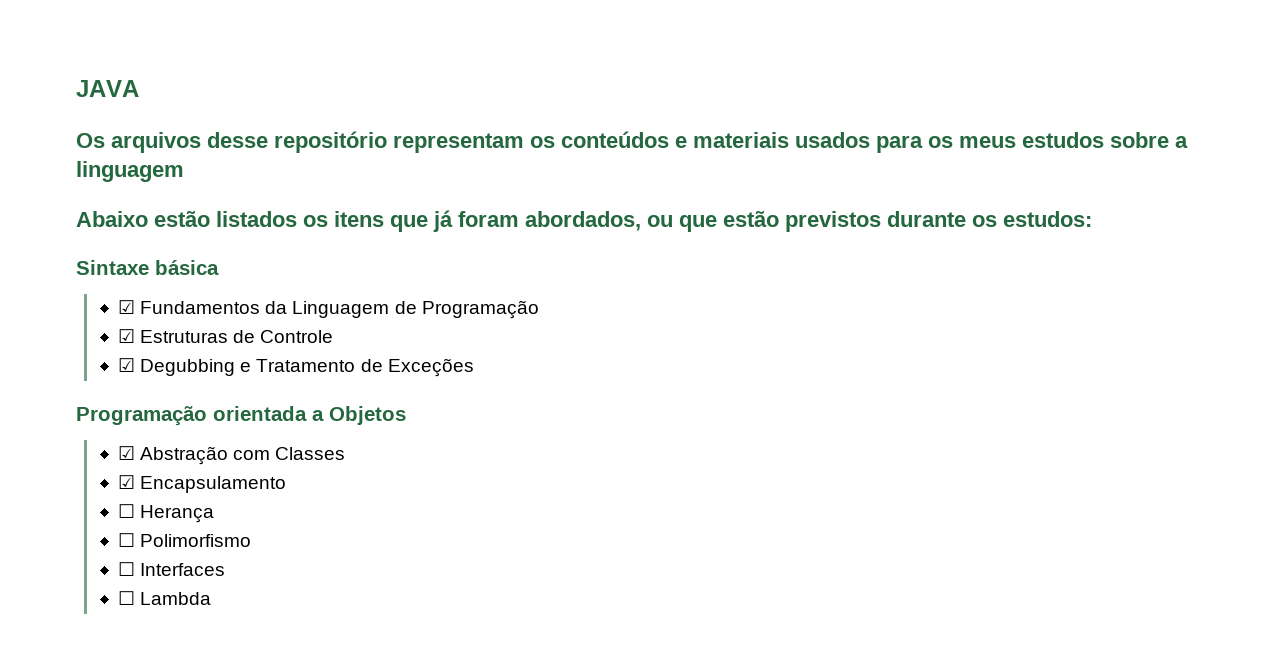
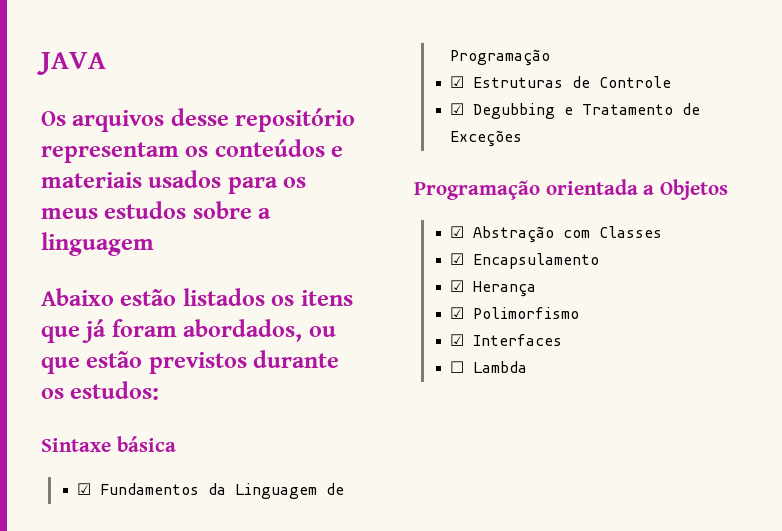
- ☐ Herança
+ ☑ Herança
- ☐ Polimorfismo
+ ☑ Polimorfismo
- ☐ Interfaces
+ ☑ Interfaces

